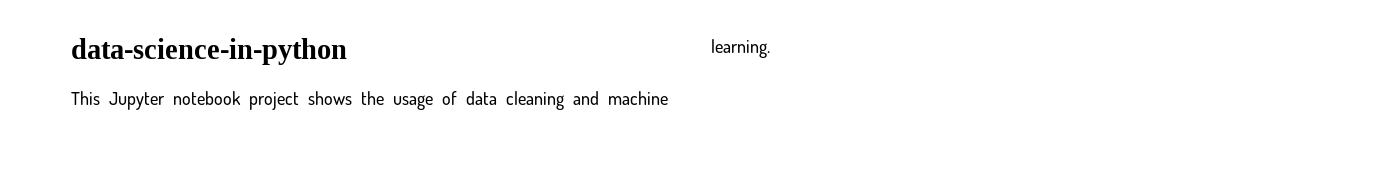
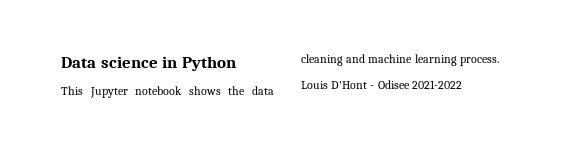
- data-science-in-python
+ Data science in Python
- This Jupyter notebook project shows the usage of data cleaning and machine learning.
+ This Jupyter notebook shows the data cleaning and machine learning process.
+ Louis D'Hont - Odisee 2021-2022

